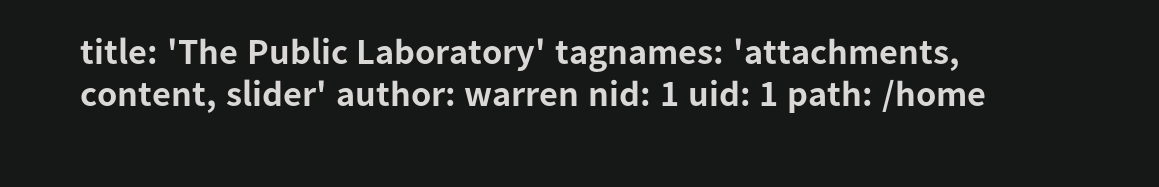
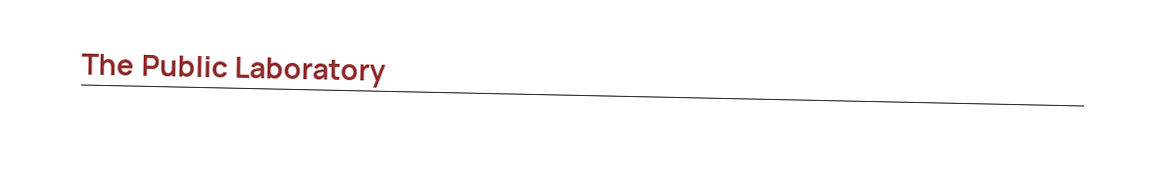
- title: 'The Public Laboratory' tagnames: 'attachments, content, slider' author: warren nid: 1 uid: 1 path: /home
+ The Public Laboratory

